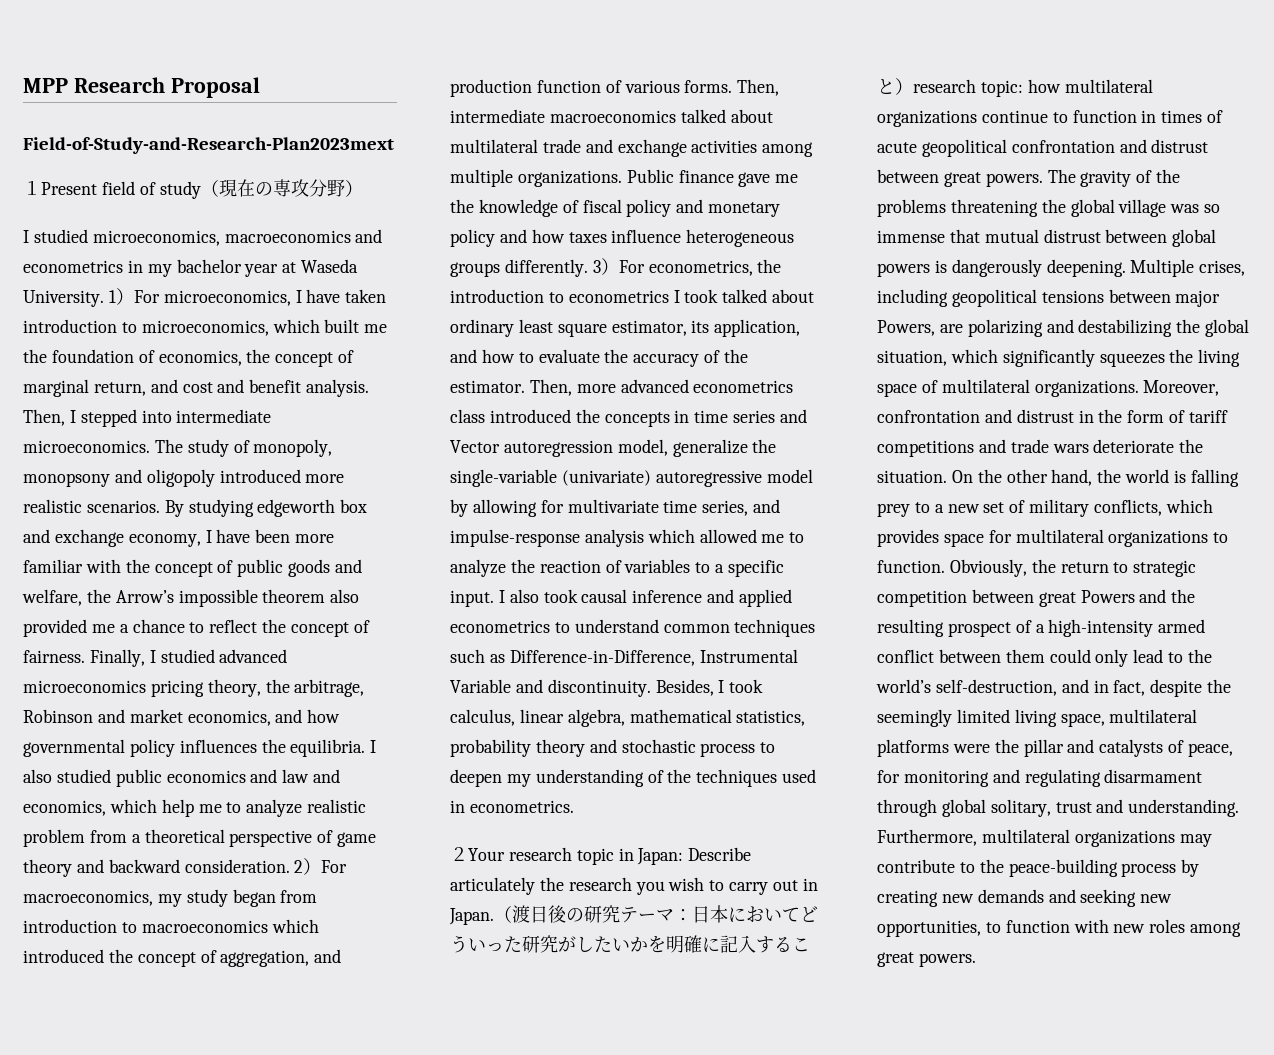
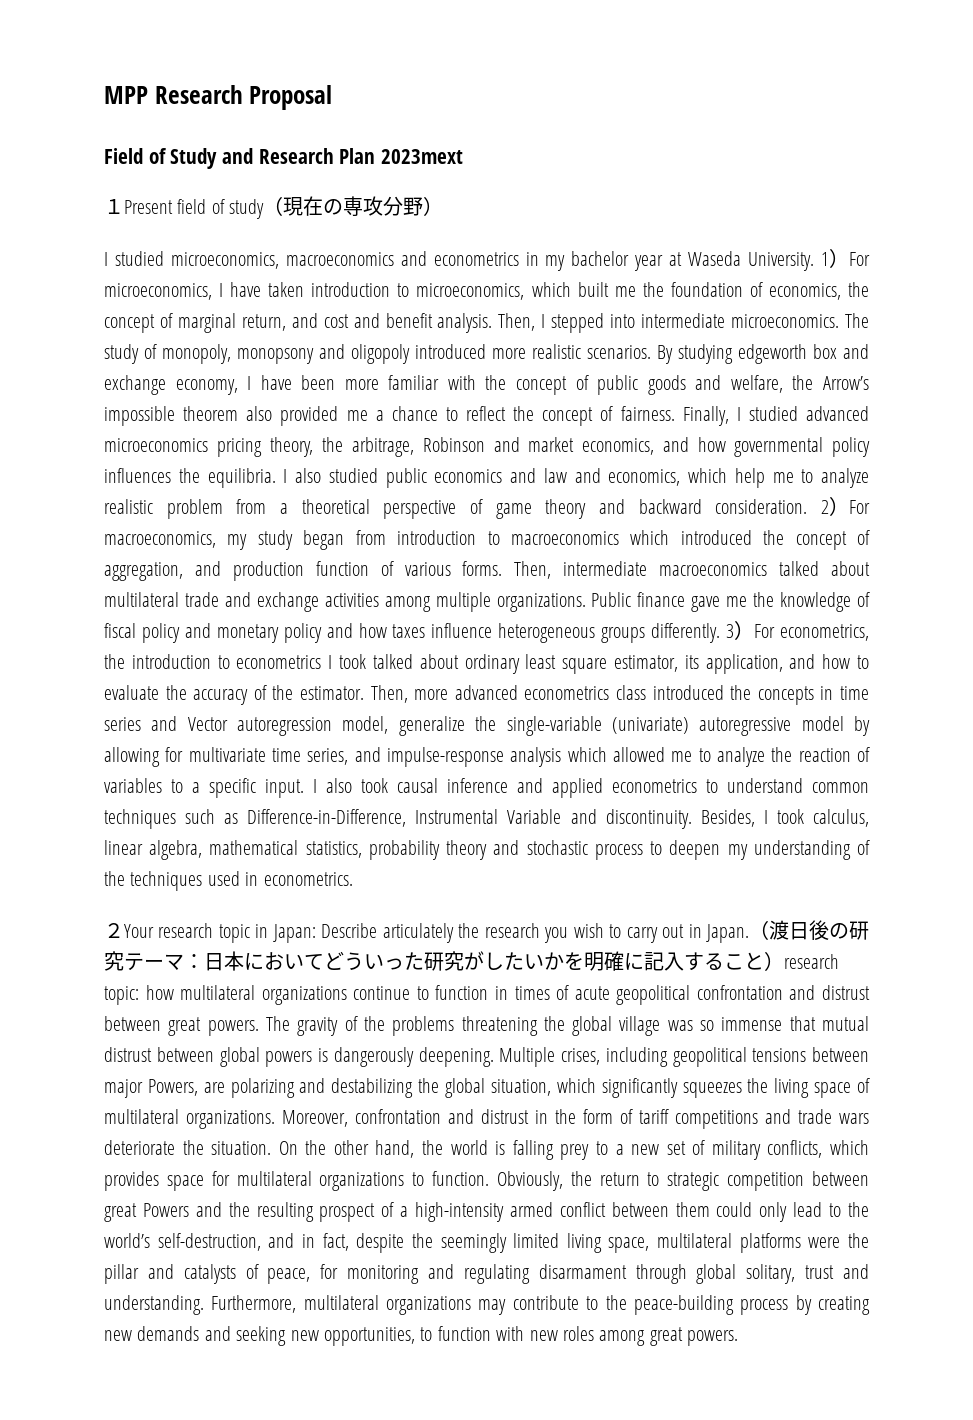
- Field-of-Study-and-Research-Plan2023mext
+ Field of Study and Research Plan 2023mext

